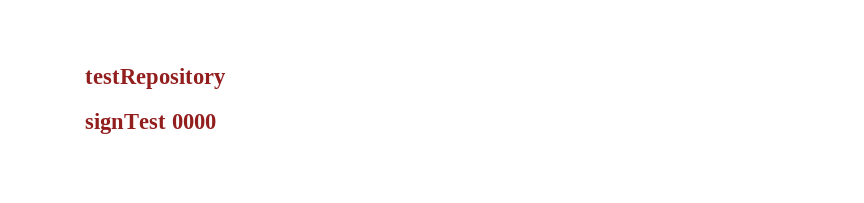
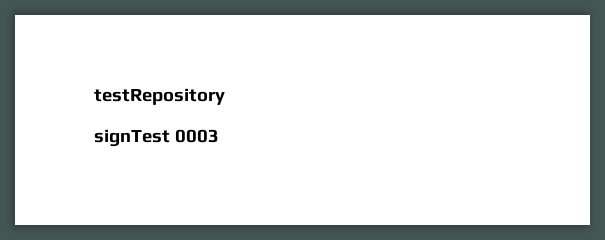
- signTest 0000
+ signTest 0003

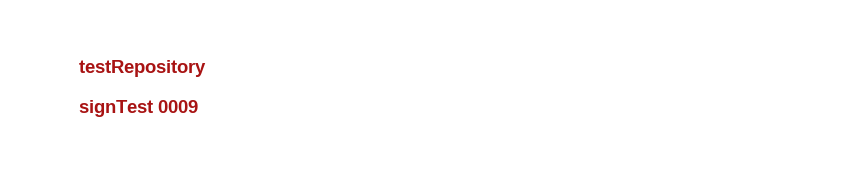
- signTest 0003
+ signTest 0009

